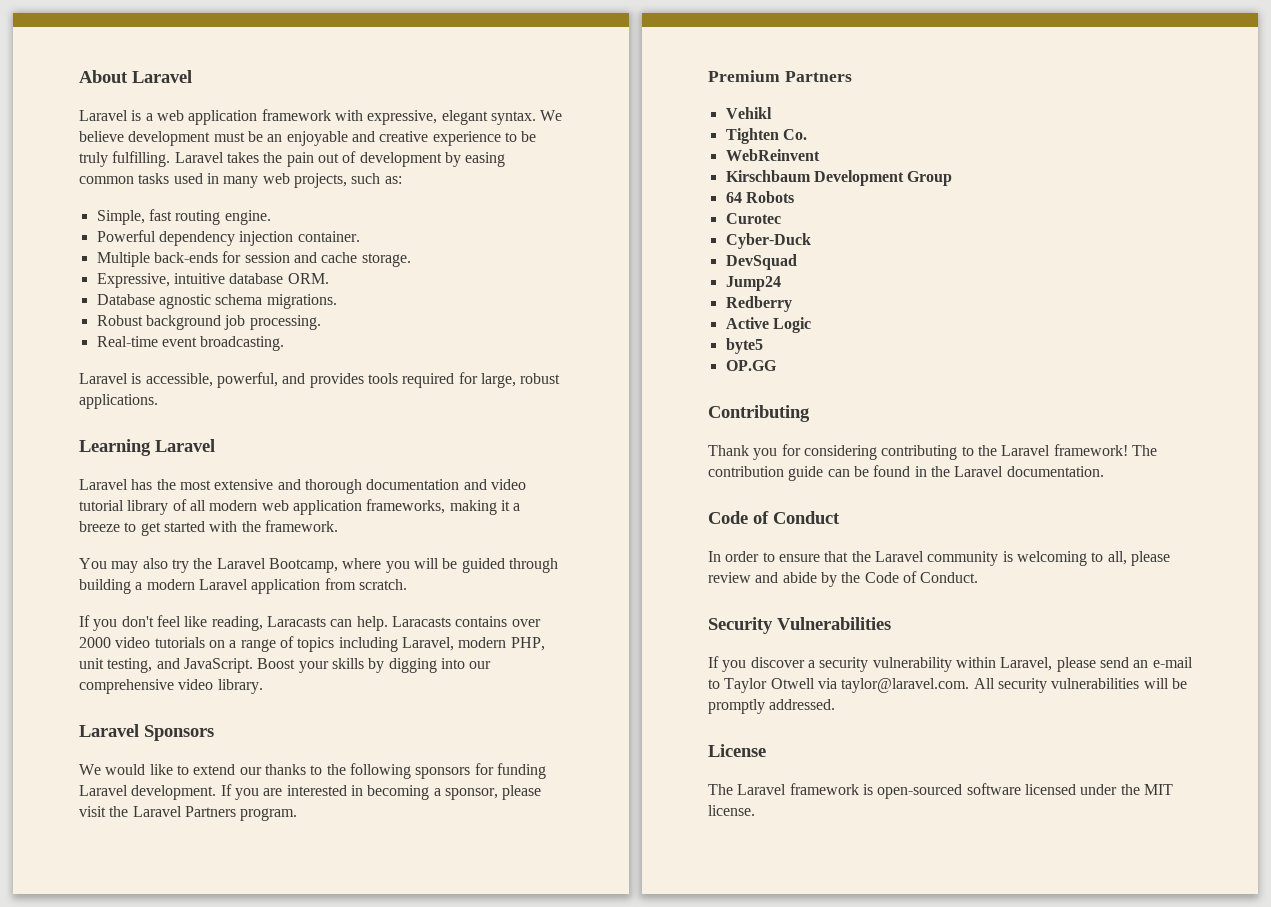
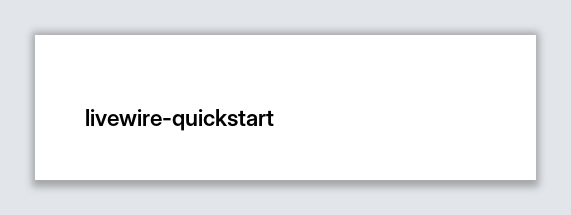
- About Laravel
- Laravel is a web application framework with expressive, elegant syntax. We believe development must be an enjoyable and creative experience to be truly fulfilling. Laravel takes the pain out of development by easing common tasks used in many web projects, such as:
- Simple, fast routing engine.
- Powerful dependency injection container.
- Multiple back-ends for session and cache storage.
- Expressive, intuitive database ORM.
- Database agnostic schema migrations.
- Robust background job processing.
- Real-time event broadcasting.
- Laravel is accessible, powerful, and provides tools required for large, robust applications.
- Learning Laravel
- Laravel has the most extensive and thorough documentation and video tutorial library of all modern web application frameworks, making it a breeze to get started with the framework.
- You may also try the Laravel Bootcamp, where you will be guided through building a modern Laravel application from scratch.
- If you don't feel like reading, Laracasts can help. Laracasts contains over 2000 video tutorials on a range of topics including Laravel, modern PHP, unit testing, and JavaScript. Boost your skills by digging into our comprehensive video library.
- Laravel Sponsors
- We would like to extend our thanks to the following sponsors for funding Laravel development. If you are interested in becoming a sponsor, please visit the Laravel Partners program.
- Premium Partners
- Vehikl
- Tighten Co.
- WebReinvent
- Kirschbaum Development Group
- 64 Robots
- Curotec
- Cyber-Duck
- DevSquad
- Jump24
- Redberry
- Active Logic
- byte5
- OP.GG
- Contributing
- Thank you for considering contributing to the Laravel framework! The contribution guide can be found in the Laravel documentation.
- Code of Conduct
- In order to ensure that the Laravel community is welcoming to all, please review and abide by the Code of Conduct.
- Security Vulnerabilities
- If you discover a security vulnerability within Laravel, please send an e-mail to Taylor Otwell via taylor@laravel.com. All security vulnerabilities will be promptly addressed.
- License
- The Laravel framework is open-sourced software licensed under the MIT license.
+ livewire-quickstart

